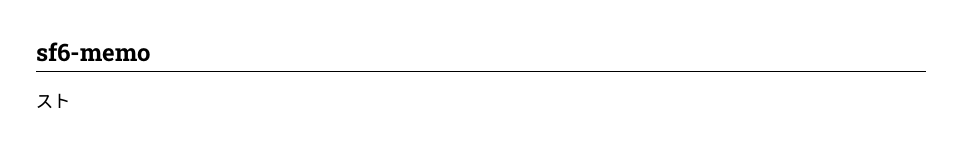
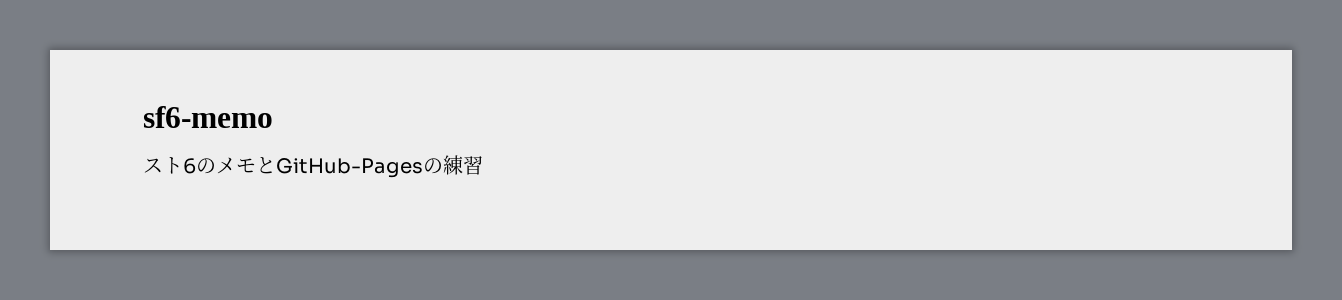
- スト
+ スト6のメモとGitHub-Pagesの練習

